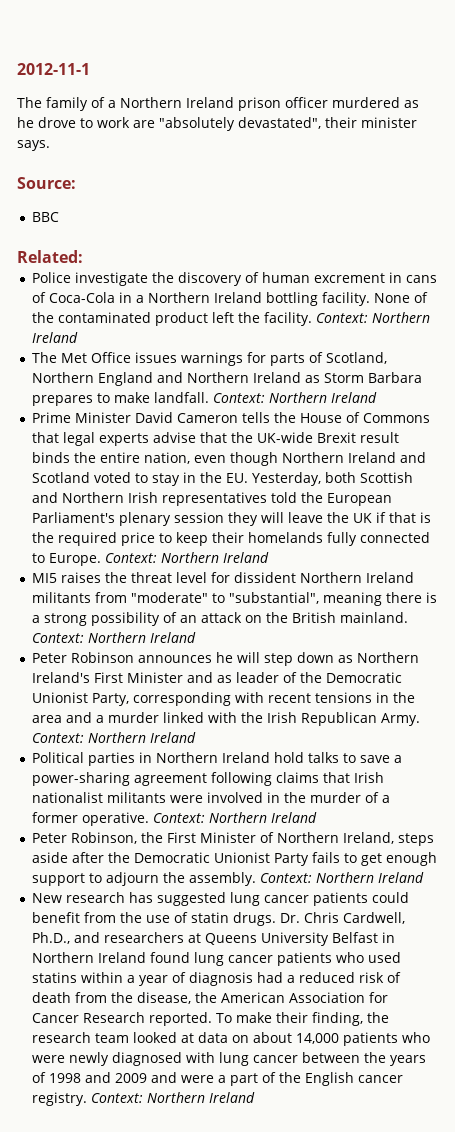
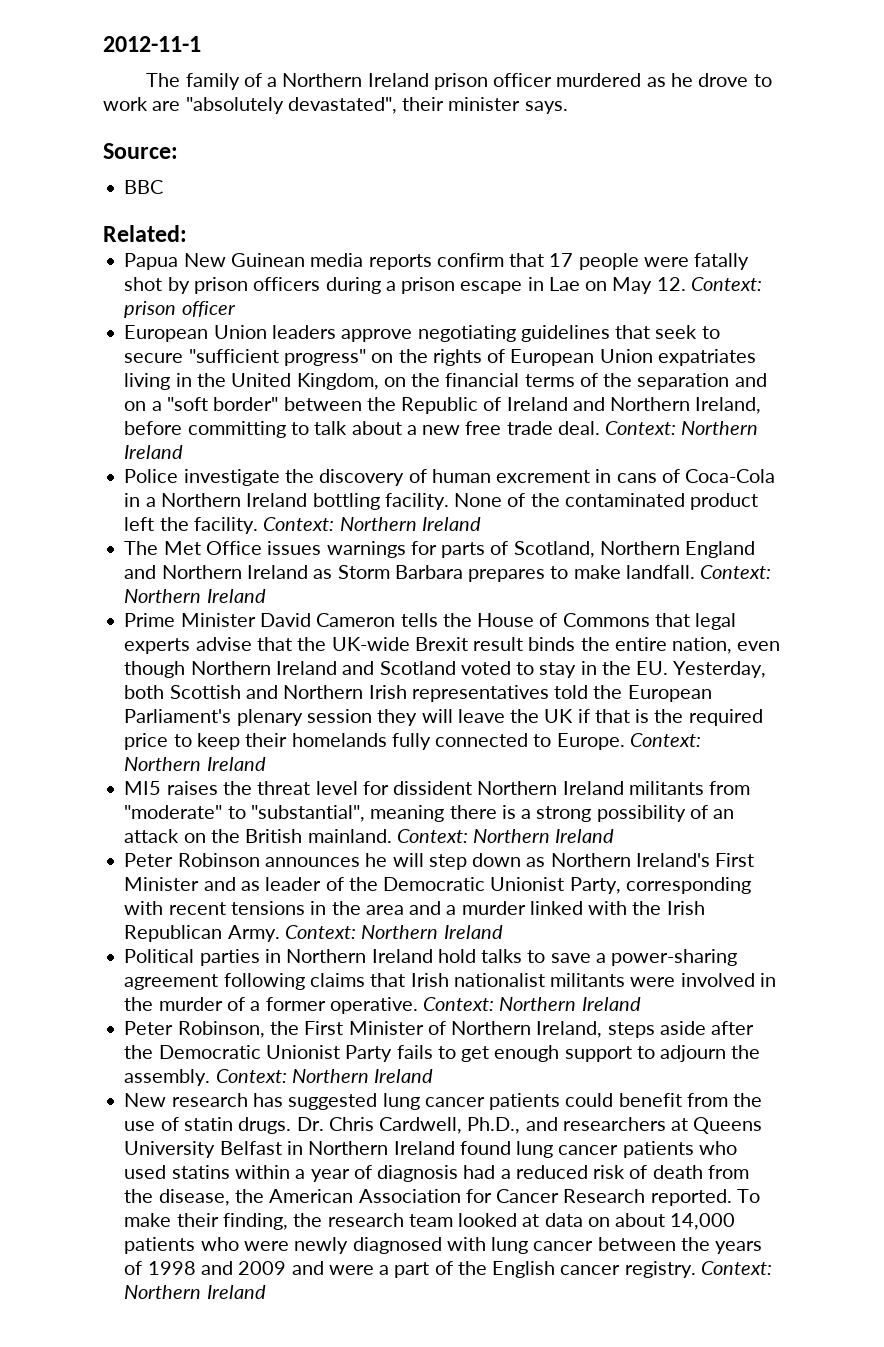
+ Papua New Guinean media reports confirm that 17 people were fatally shot by prison officers during a prison escape in Lae on May 12. Context: prison officer
+ European Union leaders approve negotiating guidelines that seek to secure "sufficient progress" on the rights of European Union expatriates living in the United Kingdom, on the financial terms of the separation and on a "soft border" between the Republic of Ireland and Northern Ireland, before committing to talk about a new free trade deal. Context: Northern Ireland

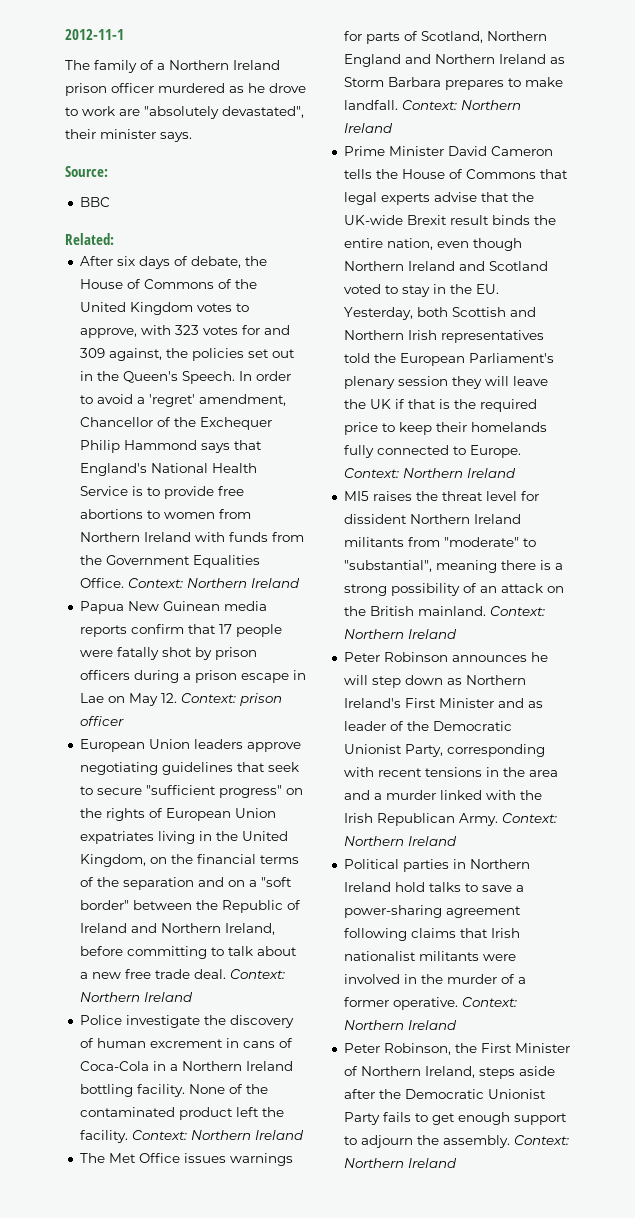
+ After six days of debate, the House of Commons of the United Kingdom votes to approve, with 323 votes for and 309 against, the policies set out in the Queen's Speech. In order to avoid a 'regret' amendment, Chancellor of the Exchequer Philip Hammond says that England's National Health Service is to provide free abortions to women from Northern Ireland with funds from the Government Equalities Office. Context: Northern Ireland
- New research has suggested lung cancer patients could benefit from the use of statin drugs. Dr. Chris Cardwell, Ph.D., and researchers at Queens University Belfast in Northern Ireland found lung cancer patients who used statins within a year of diagnosis had a reduced risk of death from the disease, the American Association for Cancer Research reported. To make their finding, the research team looked at data on about 14,000 patients who were newly diagnosed with lung cancer between the years of 1998 and 2009 and were a part of the English cancer registry. Context: Northern Ireland

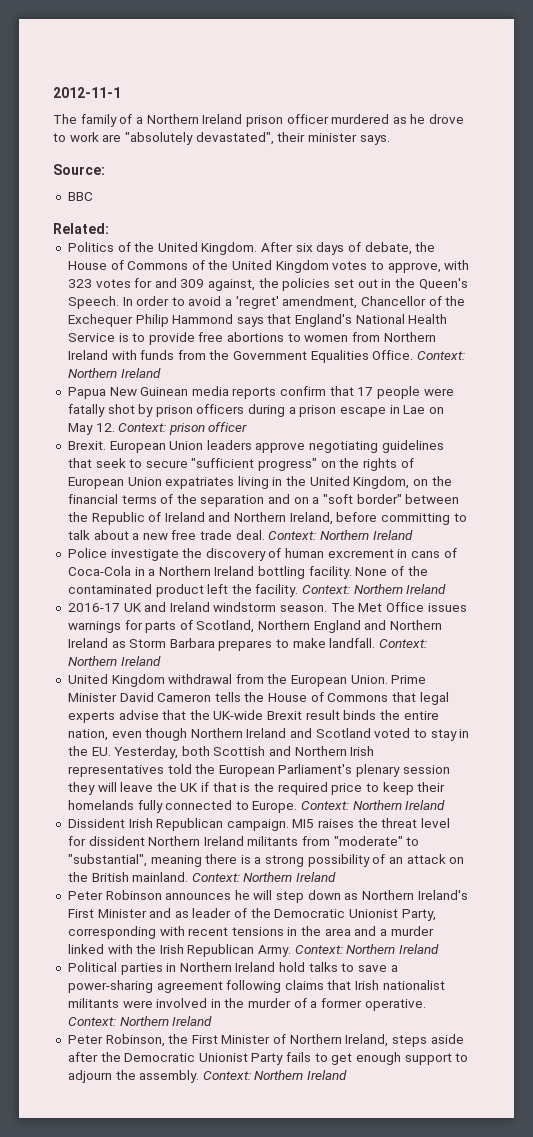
+ Politics of the United Kingdom.
+ Brexit.
+ 2016-17 UK and Ireland windstorm season.
+ United Kingdom withdrawal from the European Union.
+ Dissident Irish Republican campaign.

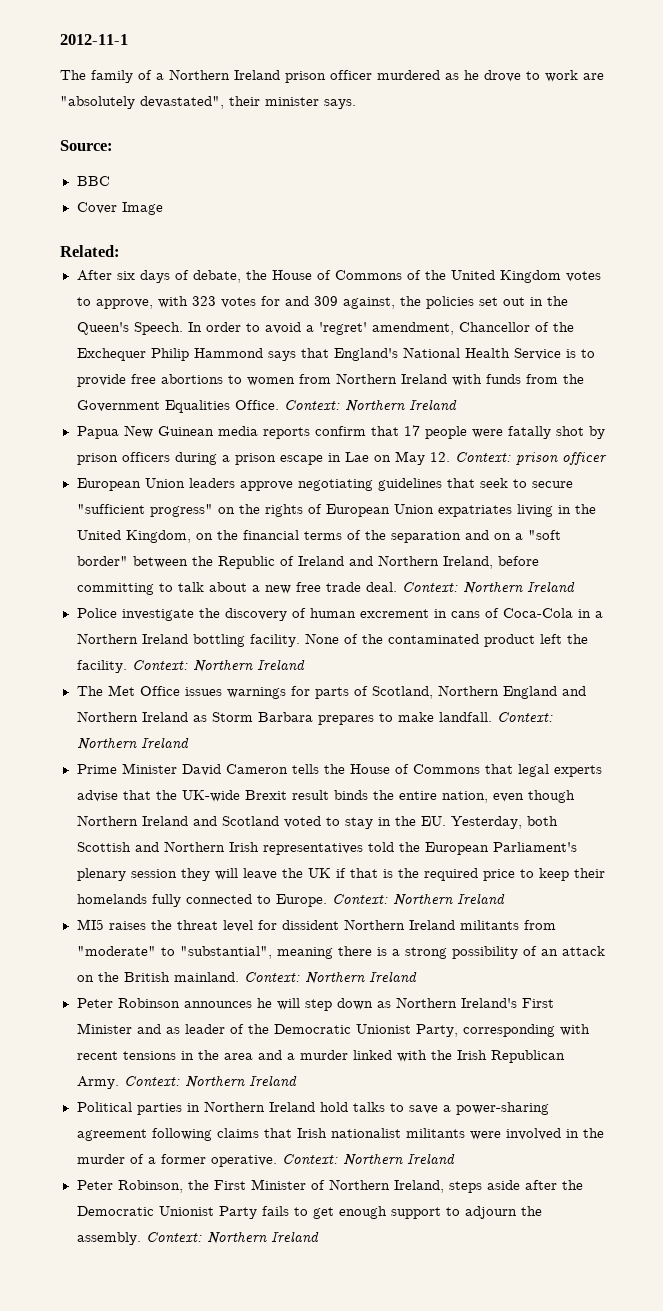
+ Cover Image
- Politics of the United Kingdom.
- Brexit.
- 2016-17 UK and Ireland windstorm season.
- United Kingdom withdrawal from the European Union.
- Dissident Irish Republican campaign.

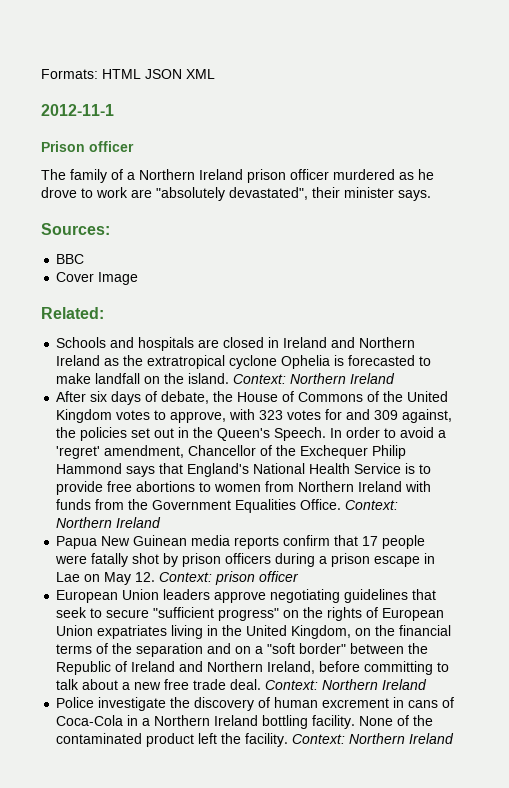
+ Formats: HTML JSON XML
+ Prison officer
- Source:
+ Sources:
+ Schools and hospitals are closed in Ireland and Northern Ireland as the extratropical cyclone Ophelia is forecasted to make landfall on the island. Context: Northern Ireland
- The Met Office issues warnings for parts of Scotland, Northern England and Northern Ireland as Storm Barbara prepares to make landfall. Context: Northern Ireland
- Prime Minister David Cameron tells the House of Commons that legal experts advise that the UK-wide Brexit result binds the entire nation, even though Northern Ireland and Scotland voted to stay in the EU. Yesterday, both Scottish and Northern Irish representatives told the European Parliament's plenary session they will leave the UK if that is the required price to keep their homelands fully connected to Europe. Context: Northern Ireland
- MI5 raises the threat level for dissident Northern Ireland militants from "moderate" to "substantial", meaning there is a strong possibility of an attack on the British mainland. Context: Northern Ireland
- Peter Robinson announces he will step down as Northern Ireland's First Minister and as leader of the Democratic Unionist Party, corresponding with recent tensions in the area and a murder linked with the Irish Republican Army. Context: Northern Ireland
- Political parties in Northern Ireland hold talks to save a power-sharing agreement following claims that Irish nationalist militants were involved in the murder of a former operative. Context: Northern Ireland
- Peter Robinson, the First Minister of Northern Ireland, steps aside after the Democratic Unionist Party fails to get enough support to adjourn the assembly. Context: Northern Ireland

